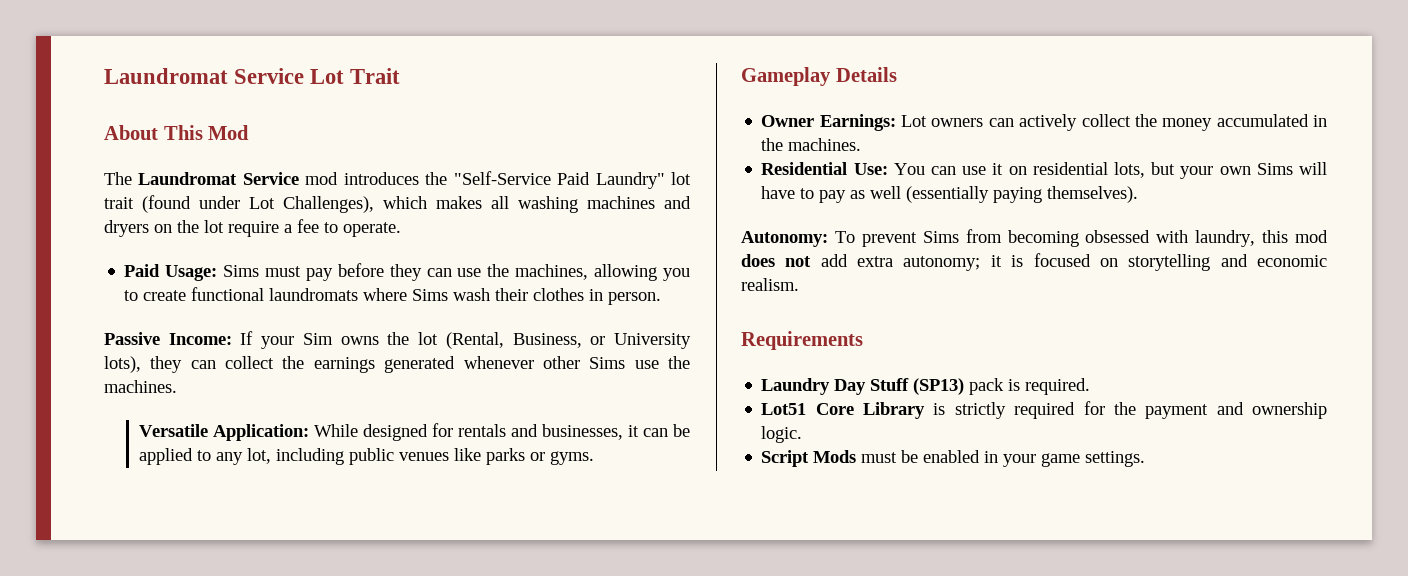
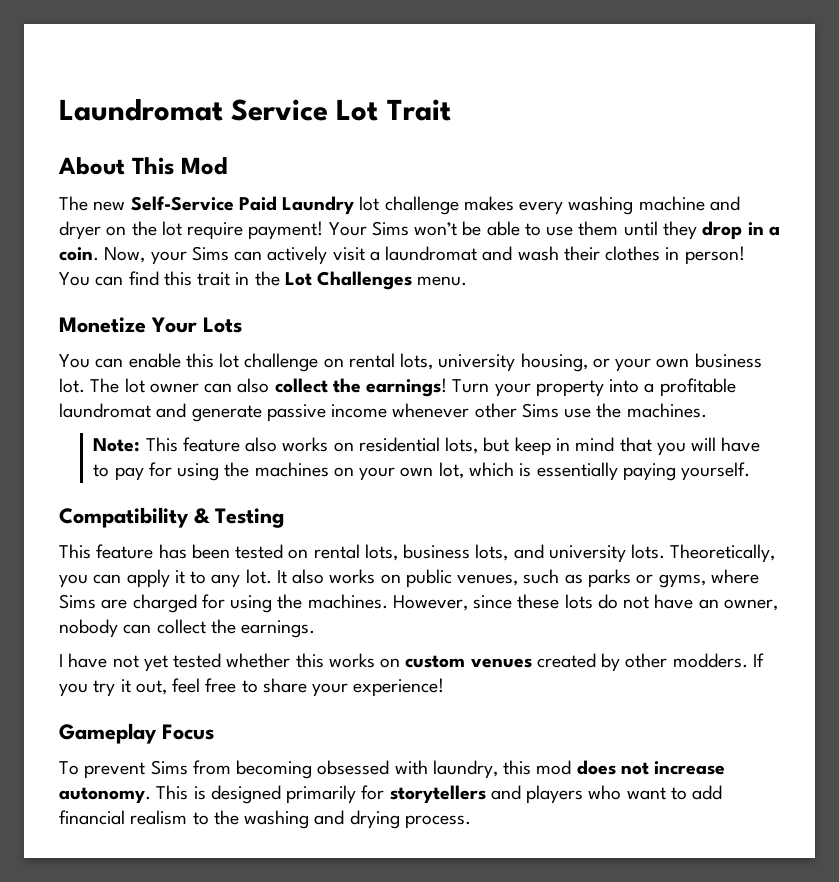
- The Laundromat Service mod introduces the "Self-Service Paid Laundry" lot trait (found under Lot Challenges), which makes all washing machines and dryers on the lot require a fee to operate.
- Paid Usage: Sims must pay before they can use the machines, allowing you to create functional laundromats where Sims wash their clothes in person.
- Passive Income: If your Sim owns the lot (Rental, Business, or University lots), they can collect the earnings generated whenever other Sims use the machines.
+ The new Self-Service Paid Laundry lot challenge makes every washing machine and dryer on the lot require payment! Your Sims won’t be able to use them until they drop in a coin. Now, your Sims can actively visit a laundromat and wash their clothes in person! You can find this trait in the Lot Challenges menu.
+ Monetize Your Lots
+ You can enable this lot challenge on rental lots, university housing, or your own business lot. The lot owner can also collect the earnings! Turn your property into a profitable laundromat and generate passive income whenever other Sims use the machines.
- Versatile Application: While designed for rentals and businesses, it can be applied to any lot, including public venues like parks or gyms.
- Gameplay Details
- Owner Earnings: Lot owners can actively collect the money accumulated in the machines.
- Residential Use: You can use it on residential lots, but your own Sims will have to pay as well (essentially paying themselves).
- Autonomy: To prevent Sims from becoming obsessed with laundry, this mod does not add extra autonomy; it is focused on storytelling and economic realism.
- Requirements
- Laundry Day Stuff (SP13) pack is required.
- Lot51 Core Library is strictly required for the payment and ownership logic.
- Script Mods must be enabled in your game settings.
+ Note: This feature also works on residential lots, but keep in mind that you will have to pay for using the machines on your own lot, which is essentially paying yourself.
+ Compatibility & Testing
+ This feature has been tested on rental lots, business lots, and university lots. Theoretically, you can apply it to any lot. It also works on public venues, such as parks or gyms, where Sims are charged for using the machines. However, since these lots do not have an owner, nobody can collect the earnings.
+ I have not yet tested whether this works on custom venues created by other modders. If you try it out, feel free to share your experience!
+ Gameplay Focus
+ To prevent Sims from becoming obsessed with laundry, this mod does not increase autonomy. This is designed primarily for storytellers and players who want to add financial realism to the washing and drying process.

